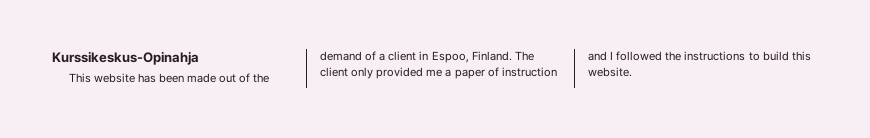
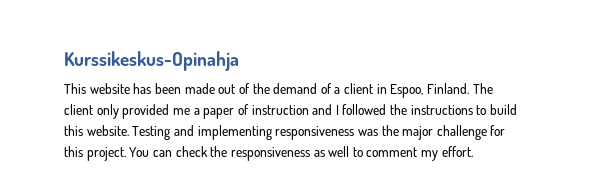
+ Testing and implementing responsiveness was the major challenge for this project. You can check the responsiveness as well to comment my effort.

